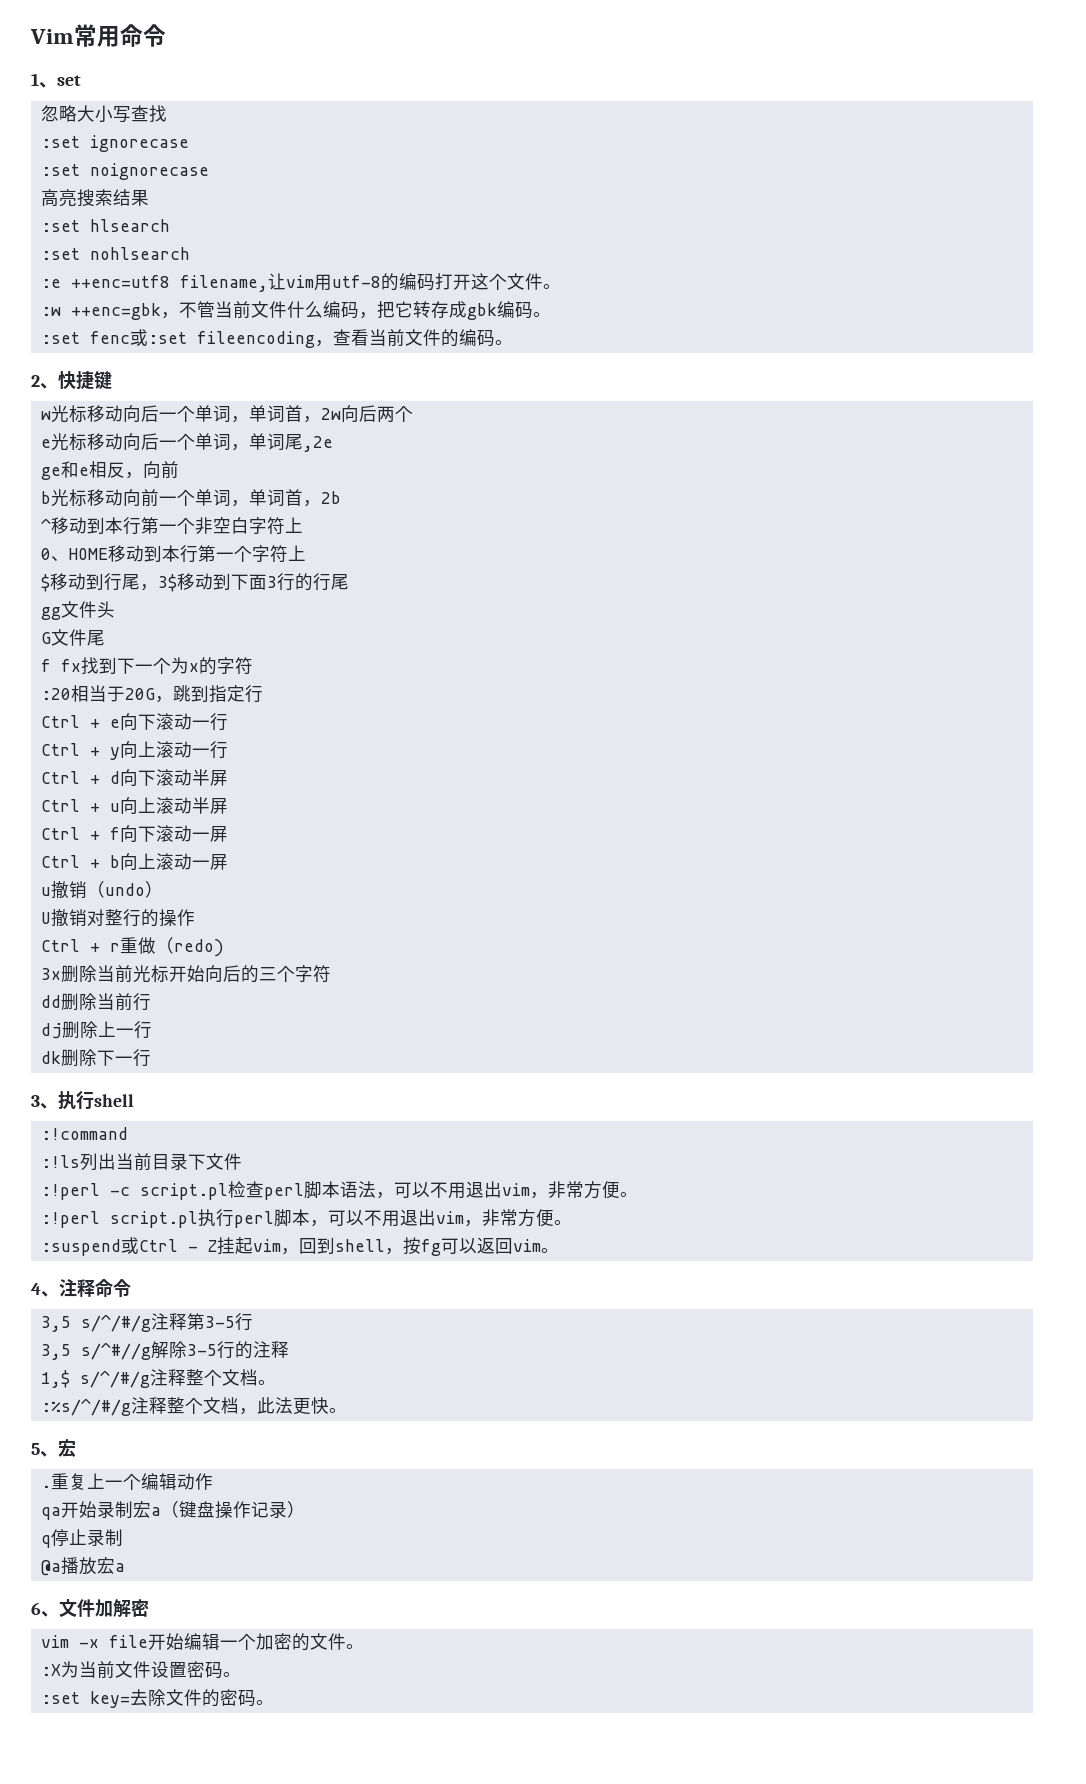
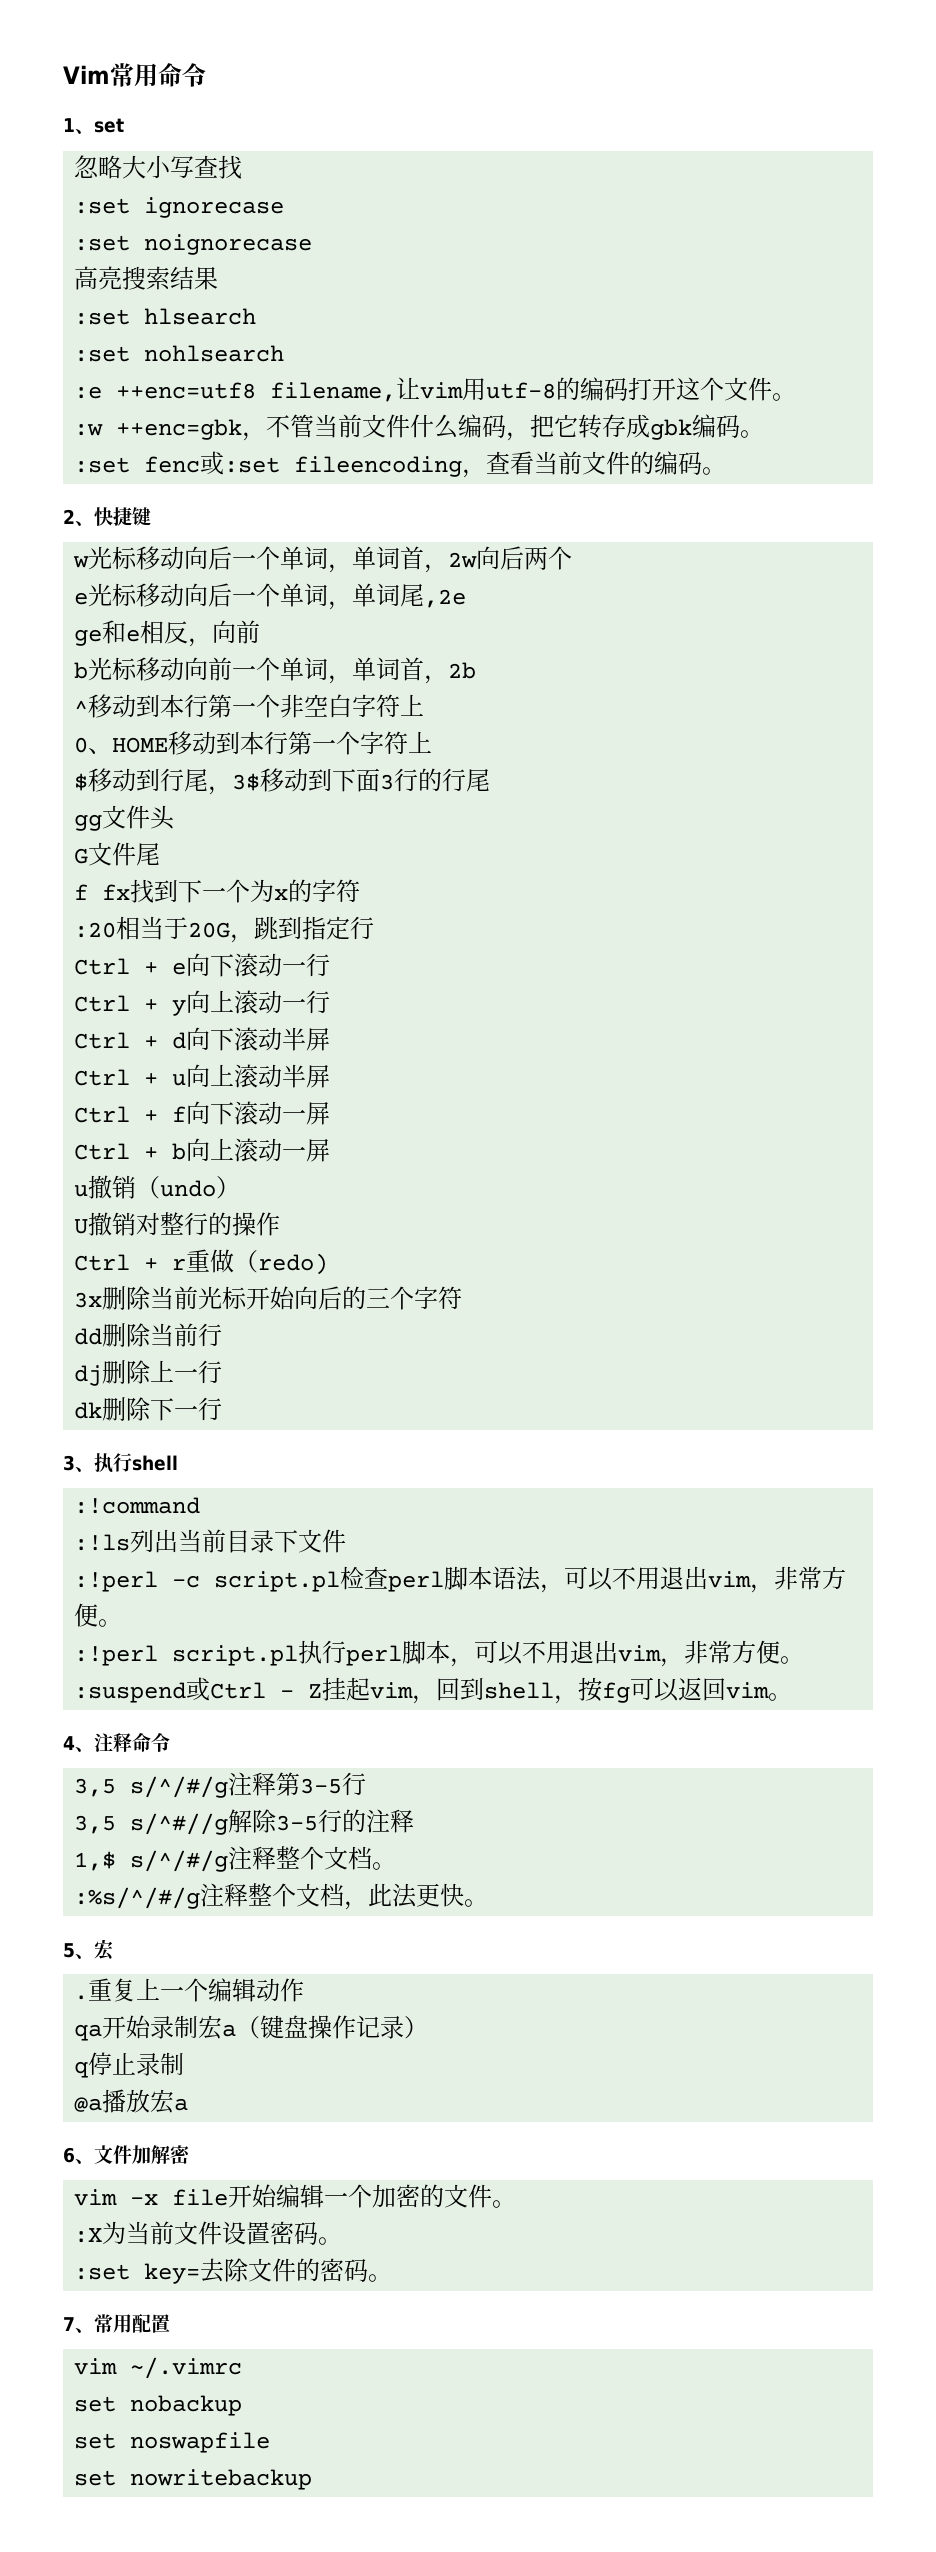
+ 7、常用配置
+ vim ~/.vimrc
+ set nobackup
+ set noswapfile
+ set nowritebackup

